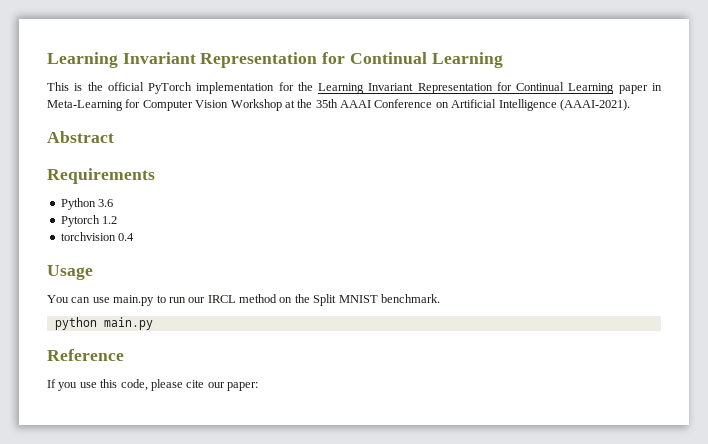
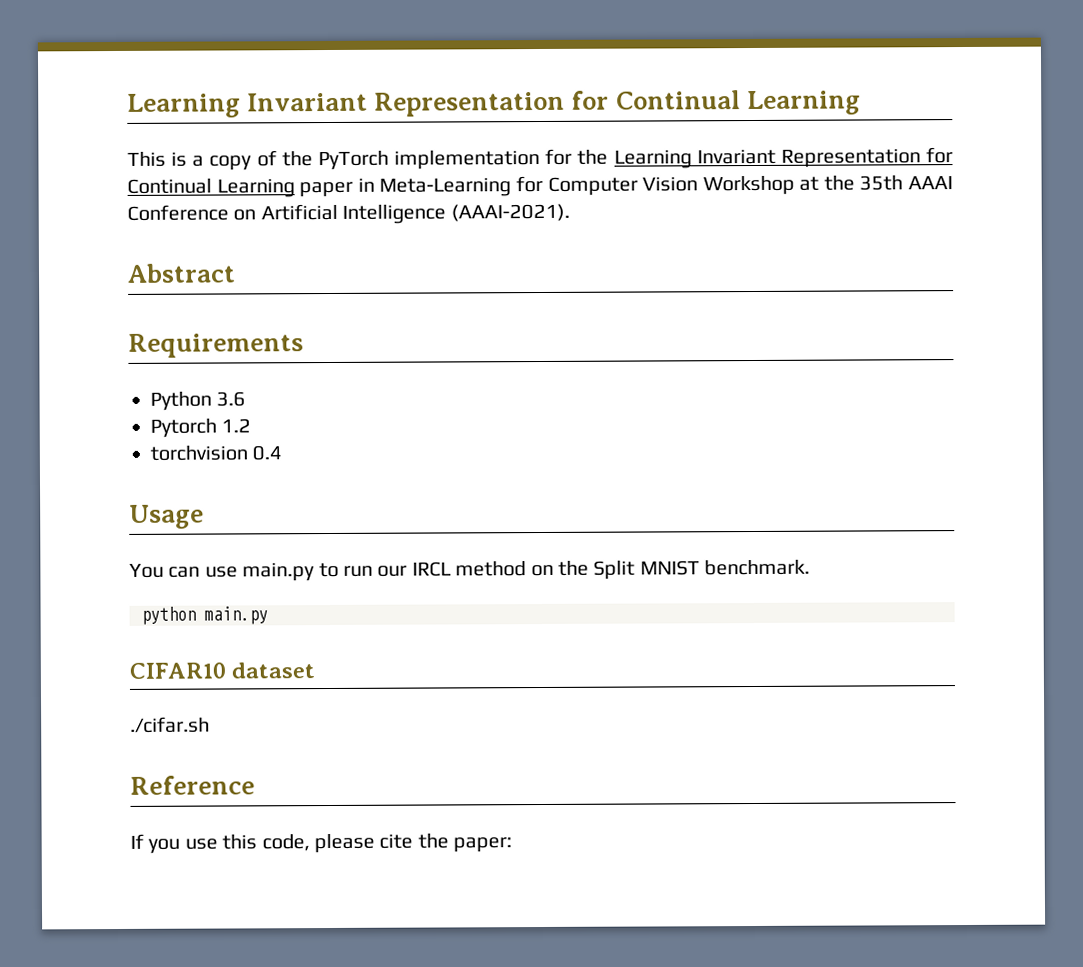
- This is the official PyTorch implementation for the Learning Invariant Representation for Continual Learning paper in Meta-Learning for Computer Vision Workshop at the 35th AAAI Conference on Artificial Intelligence (AAAI-2021).
+ This is a copy of the PyTorch implementation for the Learning Invariant Representation for Continual Learning paper in Meta-Learning for Computer Vision Workshop at the 35th AAAI Conference on Artificial Intelligence (AAAI-2021).
+ CIFAR10 dataset
+ ./cifar.sh
- If you use this code, please cite our paper:
+ If you use this code, please cite the paper:

